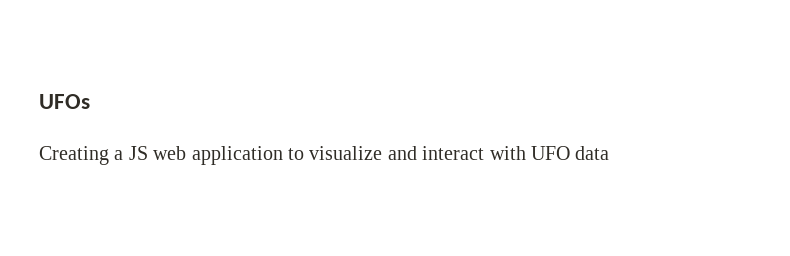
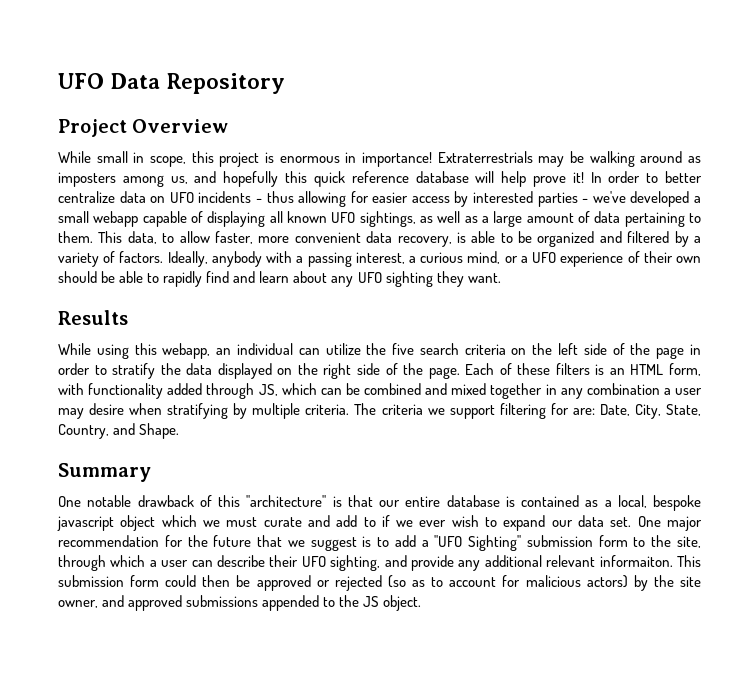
- UFOs
- Creating a JS web application to visualize and interact with UFO data
+ UFO Data Repository
+ Project Overview
+ While small in scope, this project is enormous in importance! Extraterrestrials may be walking around as imposters among us, and hopefully this quick reference database will help prove it! In order to better centralize data on UFO incidents - thus allowing for easier access by interested parties - we've developed a small webapp capable of displaying all known UFO sightings, as well as a large amount of data pertaining to them. This data, to allow faster, more convenient data recovery, is able to be organized and filtered by a variety of factors. Ideally, anybody with a passing interest, a curious mind, or a UFO experience of their own should be able to rapidly find and learn about any UFO sighting they want.
+ Results
+ While using this webapp, an individual can utilize the five search criteria on the left side of the page in order to stratify the data displayed on the right side of the page. Each of these filters is an HTML form, with functionality added through JS, which can be combined and mixed together in any combination a user may desire when stratifying by multiple criteria. The criteria we support filtering for are: Date, City, State, Country, and Shape.
+ Summary
+ One notable drawback of this "architecture" is that our entire database is contained as a local, bespoke javascript object which we must curate and add to if we ever wish to expand our data set. One major recommendation for the future that we suggest is to add a "UFO Sighting" submission form to the site, through which a user can describe their UFO sighting, and provide any additional relevant informaiton. This submission form could then be approved or rejected (so as to account for malicious actors) by the site owner, and approved submissions appended to the JS object.

